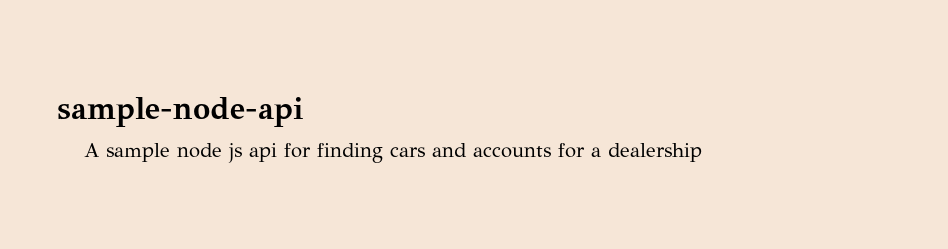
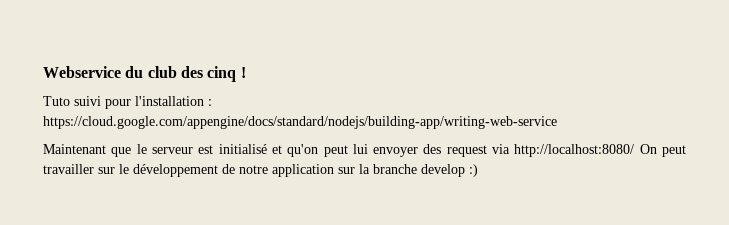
- sample-node-api
- A sample node js api for finding cars and accounts for a dealership
+ Webservice du club des cinq !
+ Tuto suivi pour l'installation : https://cloud.google.com/appengine/docs/standard/nodejs/building-app/writing-web-service
+ Maintenant que le serveur est initialisé et qu'on peut lui envoyer des request via http://localhost:8080/ On peut travailler sur le développement de notre application sur la branche develop :)

